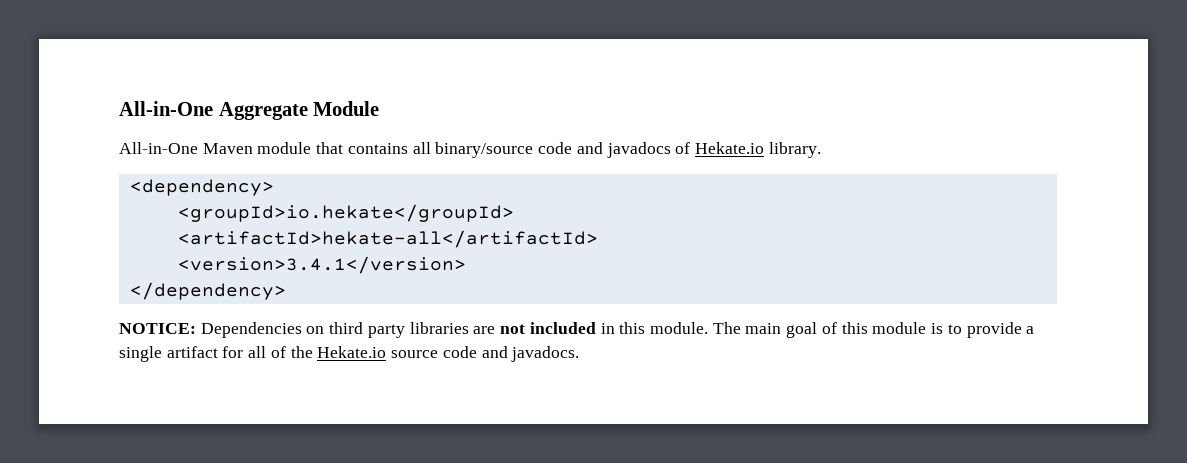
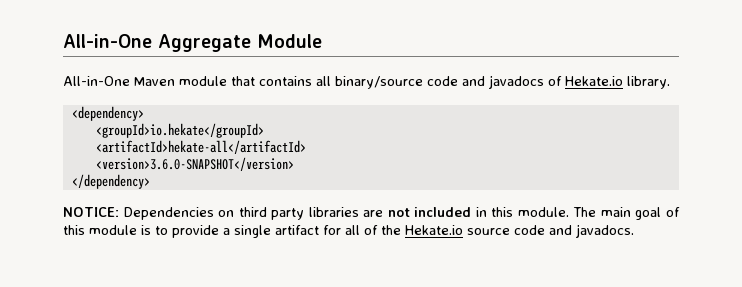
- <version>3.4.1</version>
+ <version>3.6.0-SNAPSHOT</version>

